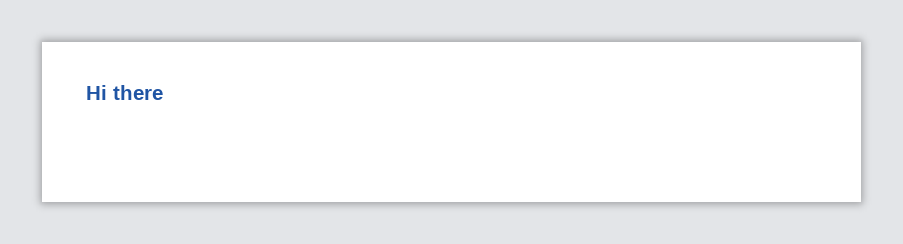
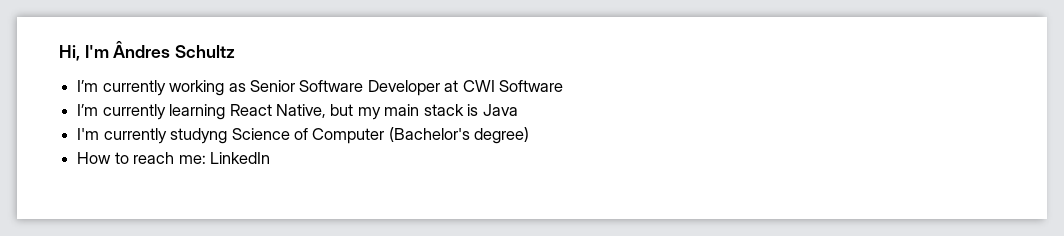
- Hi there
+ Hi, I'm Ândres Schultz
+ I’m currently working as Senior Software Developer at CWI Software
+ I’m currently learning React Native, but my main stack is Java
+ I'm currently studyng Science of Computer (Bachelor's degree)
+ How to reach me: LinkedIn

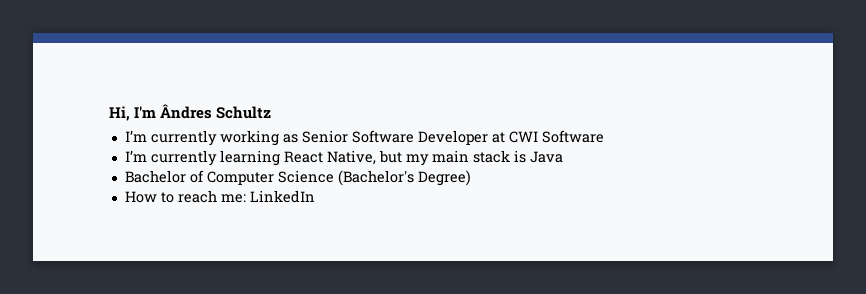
- I'm currently studyng Science of Computer (Bachelor's degree)
+ Bachelor of Computer Science (Bachelor's Degree)

